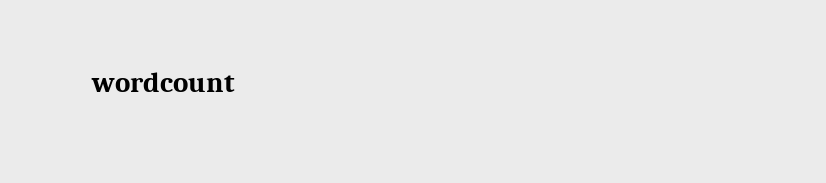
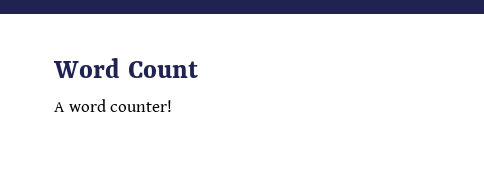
- wordcount
+ Word Count
+ A word counter!

